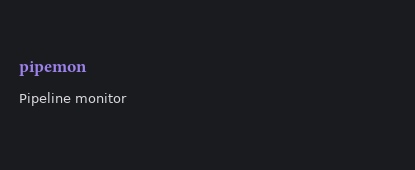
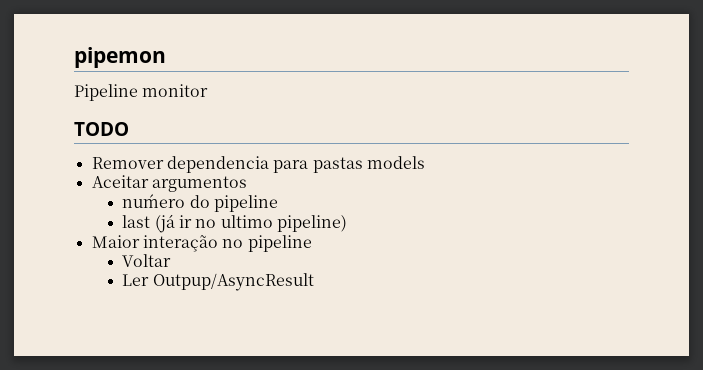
+ TODO
+ Remover dependencia para pastas models
+ Aceitar argumentos
+ nuḿero do pipeline
+ last (já ir no ultimo pipeline)
+ Maior interação no pipeline
+ Voltar
+ Ler Outpup/AsyncResult

